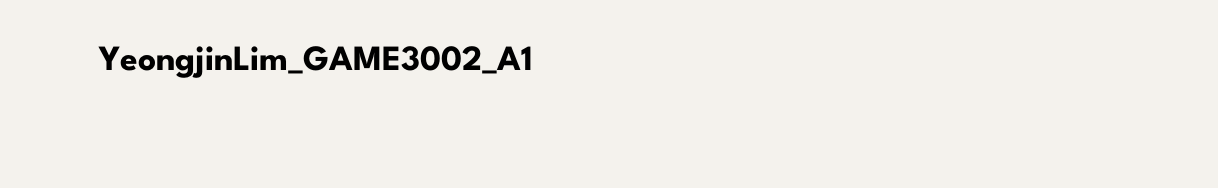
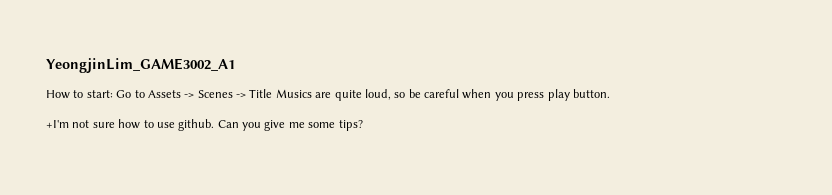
+ How to start: Go to Assets -> Scenes -> Title Musics are quite loud, so be careful when you press play button.
+ +I'm not sure how to use github. Can you give me some tips?

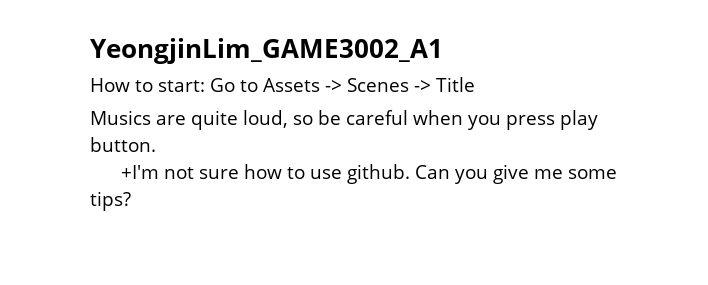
- How to start: Go to Assets -> Scenes -> Title Musics are quite loud, so be careful when you press play button.
+ How to start: Go to Assets -> Scenes -> Title
+ Musics are quite loud, so be careful when you press play button.

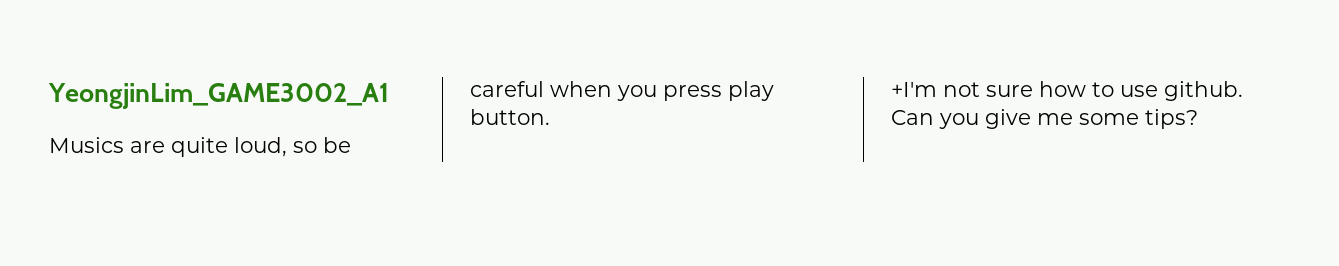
- How to start: Go to Assets -> Scenes -> Title

